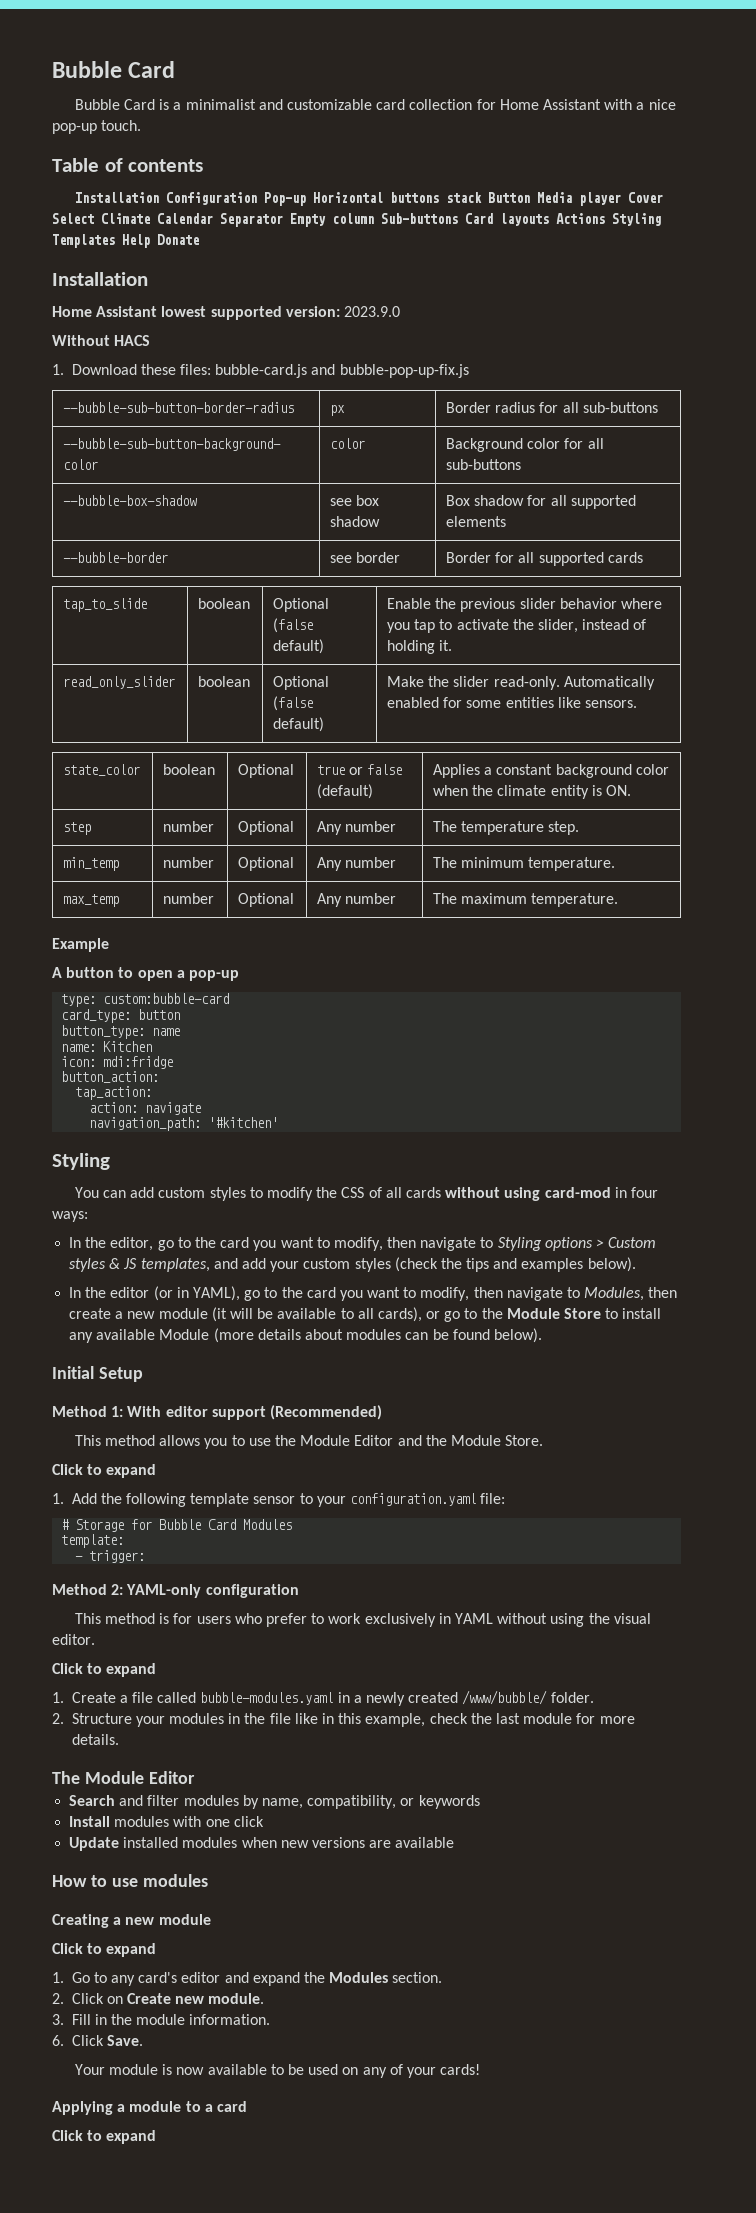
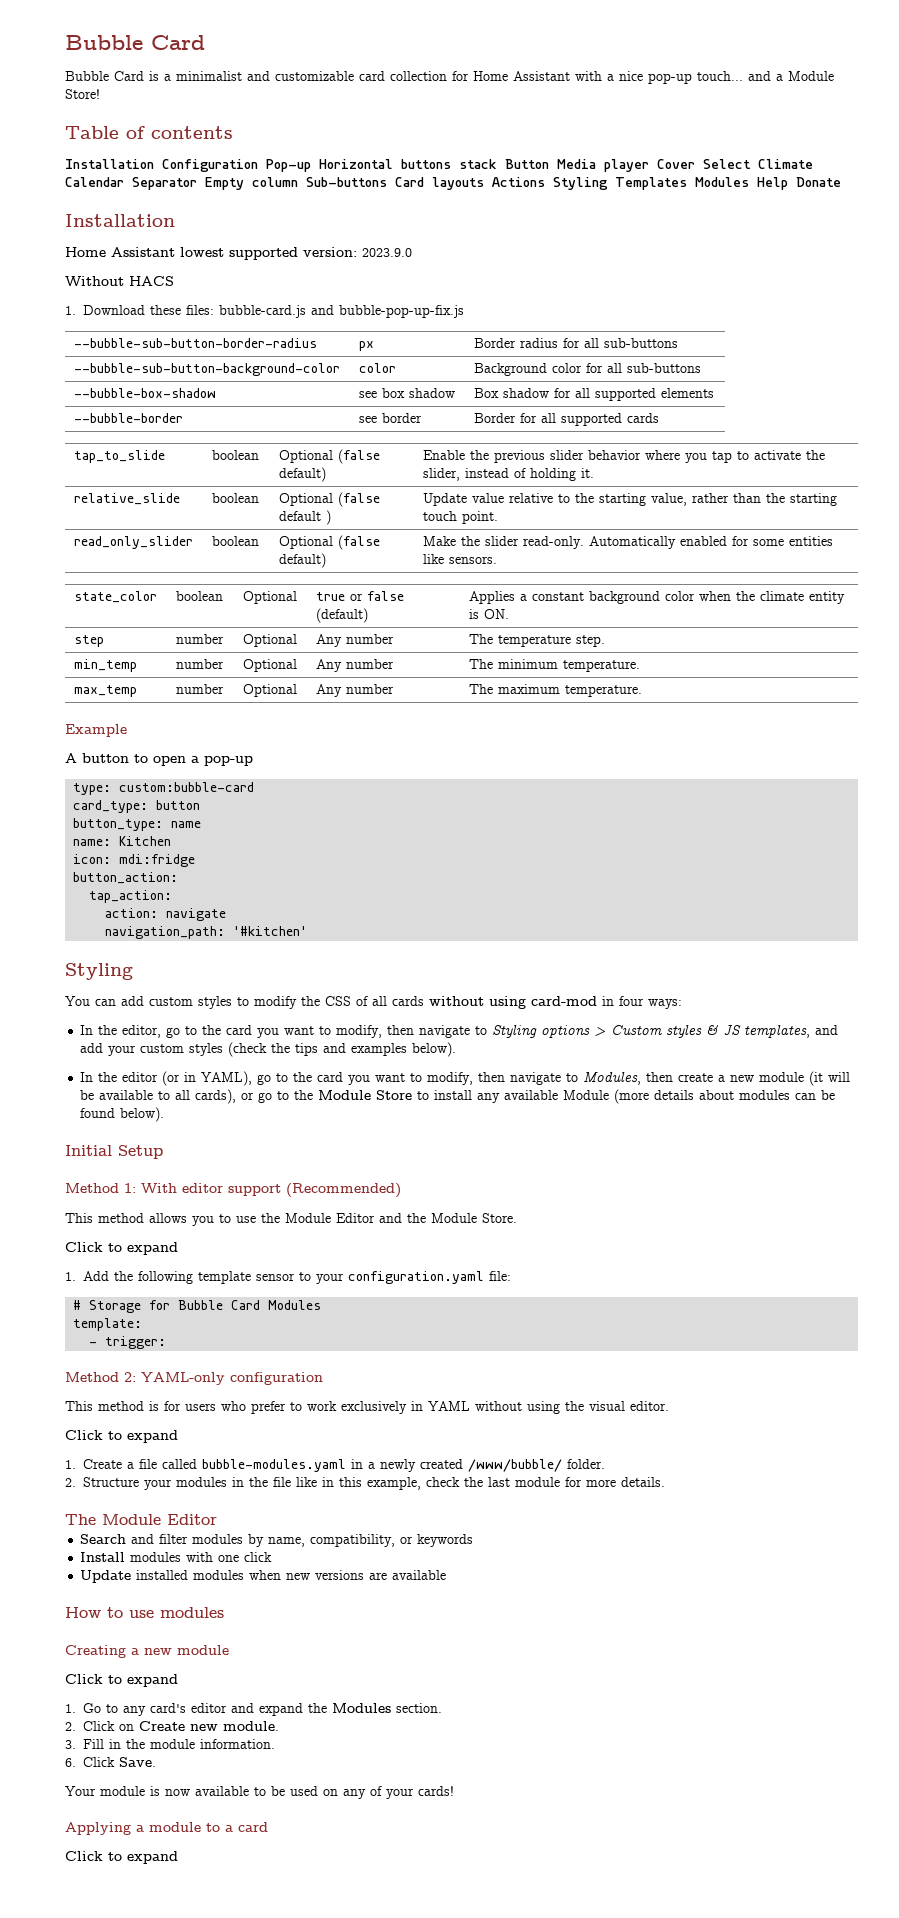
- Bubble Card is a minimalist and customizable card collection for Home Assistant with a nice pop-up touch.
+ Bubble Card is a minimalist and customizable card collection for Home Assistant with a nice pop-up touch... and a Module Store!
- Installation Configuration Pop-up Horizontal buttons stack Button Media player Cover Select Climate Calendar Separator Empty column Sub-buttons Card layouts Actions Styling Templates Help Donate
+ Installation Configuration Pop-up Horizontal buttons stack Button Media player Cover Select Climate Calendar Separator Empty column Sub-buttons Card layouts Actions Styling Templates Modules Help Donate
+ relative_slide | boolean | Optional (false default ) | Update value relative to the starting value, rather than the starting touch point.

